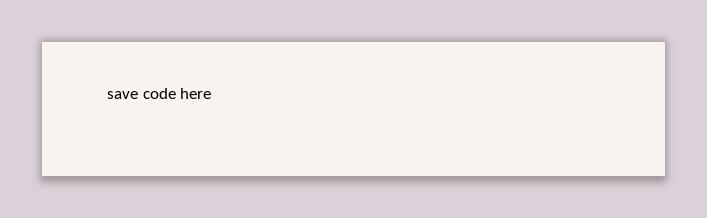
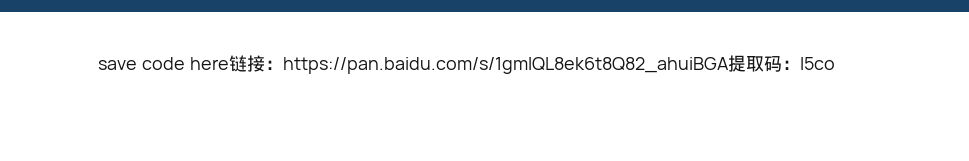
- save code here
+ save code here链接：https://pan.baidu.com/s/1gmlQL8ek6t8Q82_ahuiBGA提取码：l5co

